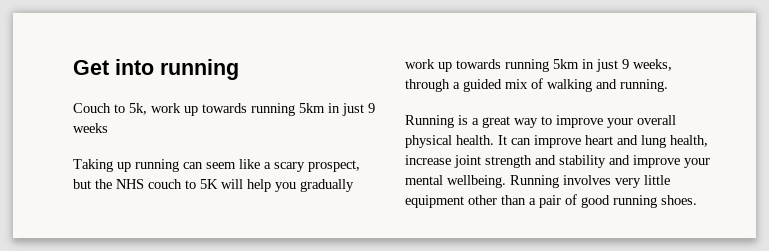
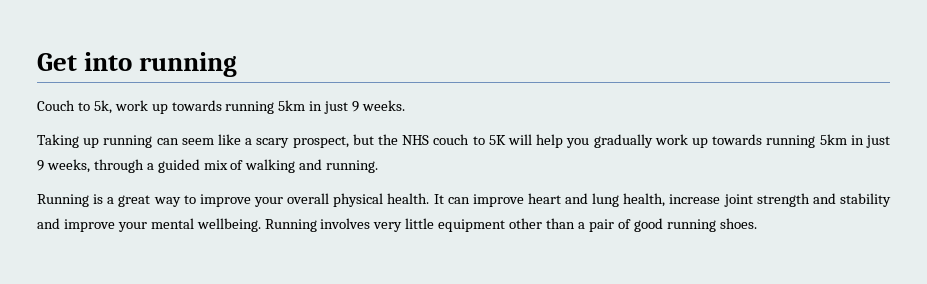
- Couch to 5k, work up towards running 5km in just 9 weeks
+ Couch to 5k, work up towards running 5km in just 9 weeks.

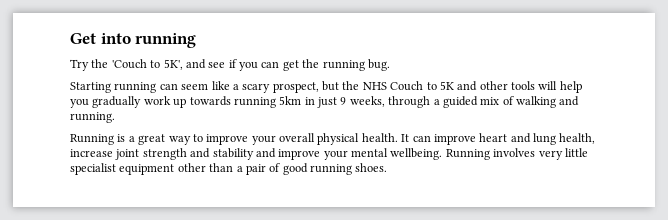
- Couch to 5k, work up towards running 5km in just 9 weeks.
- Taking up running can seem like a scary prospect, but the NHS couch to 5K will help you gradually work up towards running 5km in just 9 weeks, through a guided mix of walking and running.
+ Try the 'Couch to 5K', and see if you can get the running bug.
+ Starting running can seem like a scary prospect, but the NHS Couch to 5K and other tools will help you gradually work up towards running 5km in just 9 weeks, through a guided mix of walking and running.
- Running involves very little equipment other than a pair of good running shoes.
+ Running involves very little specialist equipment other than a pair of good running shoes.

